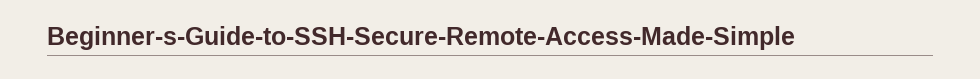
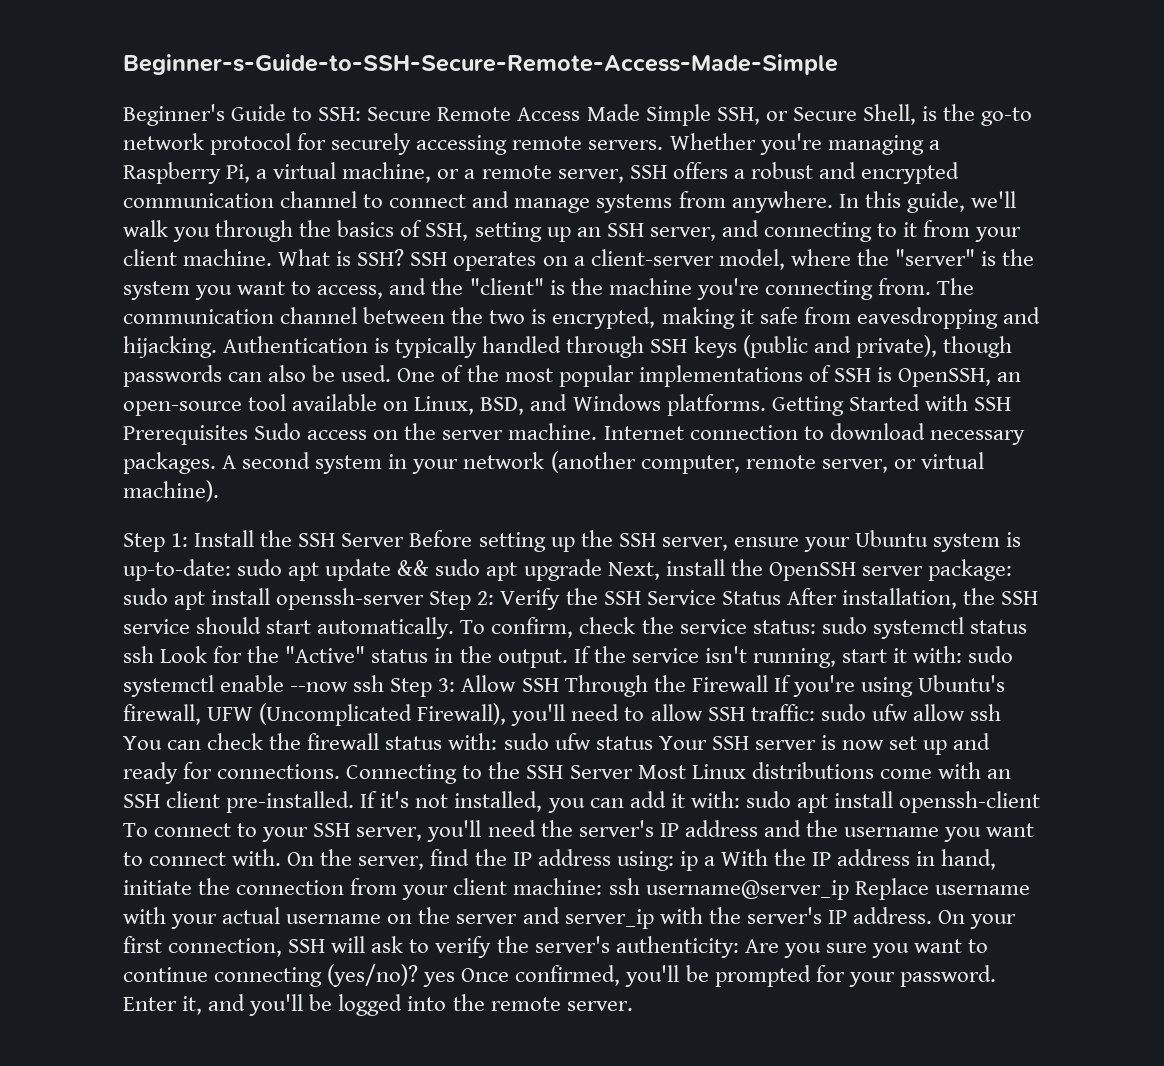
+ Beginner's Guide to SSH: Secure Remote Access Made Simple SSH, or Secure Shell, is the go-to network protocol for securely accessing remote servers. Whether you're managing a Raspberry Pi, a virtual machine, or a remote server, SSH offers a robust and encrypted communication channel to connect and manage systems from anywhere. In this guide, we'll walk you through the basics of SSH, setting up an SSH server, and connecting to it from your client machine. What is SSH? SSH operates on a client-server model, where the "server" is the system you want to access, and the "client" is the machine you're connecting from. The communication channel between the two is encrypted, making it safe from eavesdropping and hijacking. Authentication is typically handled through SSH keys (public and private), though passwords can also be used. One of the most popular implementations of SSH is OpenSSH, an open-source tool available on Linux, BSD, and Windows platforms. Getting Started with SSH Prerequisites Sudo access on the server machine. Internet connection to download necessary packages. A second system in your network (another computer, remote server, or virtual machine).
+ Step 1: Install the SSH Server Before setting up the SSH server, ensure your Ubuntu system is up-to-date: sudo apt update && sudo apt upgrade Next, install the OpenSSH server package: sudo apt install openssh-server Step 2: Verify the SSH Service Status After installation, the SSH service should start automatically. To confirm, check the service status: sudo systemctl status ssh Look for the "Active" status in the output. If the service isn't running, start it with: sudo systemctl enable --now ssh Step 3: Allow SSH Through the Firewall If you're using Ubuntu's firewall, UFW (Uncomplicated Firewall), you'll need to allow SSH traffic: sudo ufw allow ssh You can check the firewall status with: sudo ufw status Your SSH server is now set up and ready for connections. Connecting to the SSH Server Most Linux distributions come with an SSH client pre-installed. If it's not installed, you can add it with: sudo apt install openssh-client To connect to your SSH server, you'll need the server's IP address and the username you want to connect with. On the server, find the IP address using: ip a With the IP address in hand, initiate the connection from your client machine: ssh username@server_ip Replace username with your actual username on the server and server_ip with the server's IP address. On your first connection, SSH will ask to verify the server's authenticity: Are you sure you want to continue connecting (yes/no)? yes Once confirmed, you'll be prompted for your password. Enter it, and you'll be logged into the remote server.

